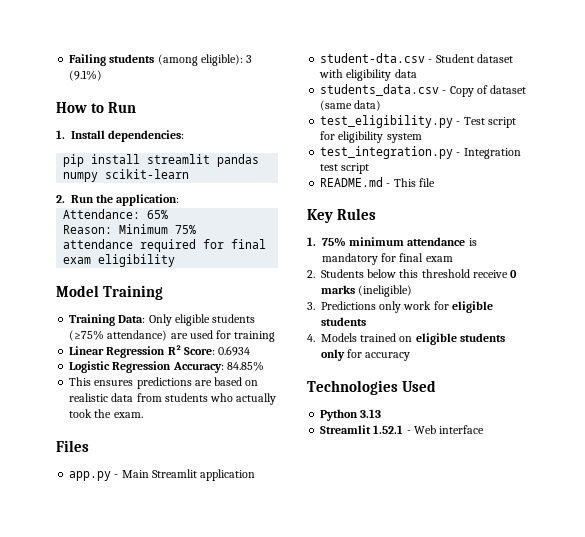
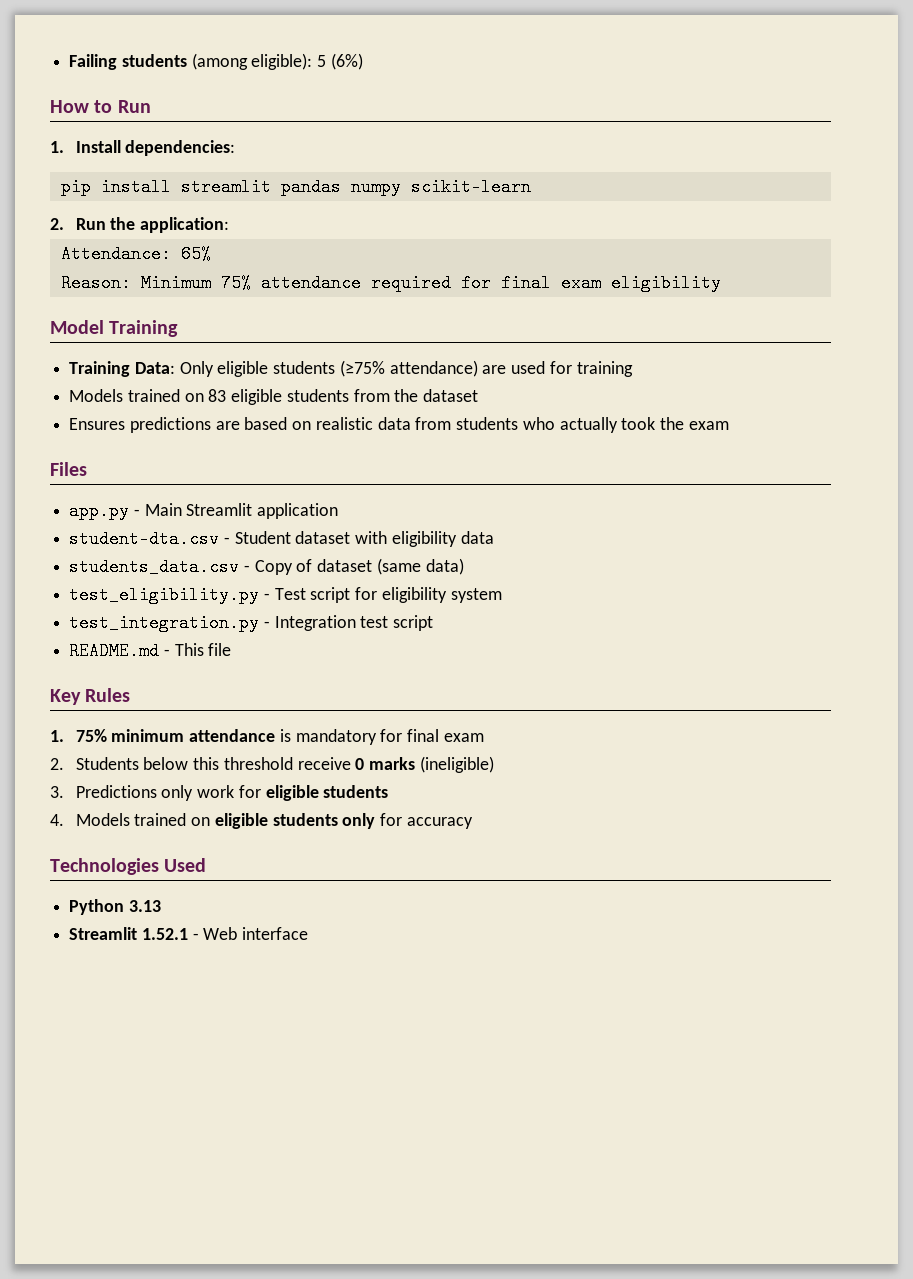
- Failing students (among eligible): 3 (9.1%)
+ Failing students (among eligible): 5 (6%)
- Linear Regression R² Score: 0.6934
- Logistic Regression Accuracy: 84.85%
- This ensures predictions are based on realistic data from students who actually took the exam.
+ Models trained on 83 eligible students from the dataset
+ Ensures predictions are based on realistic data from students who actually took the exam

